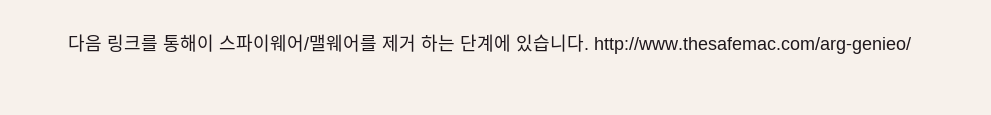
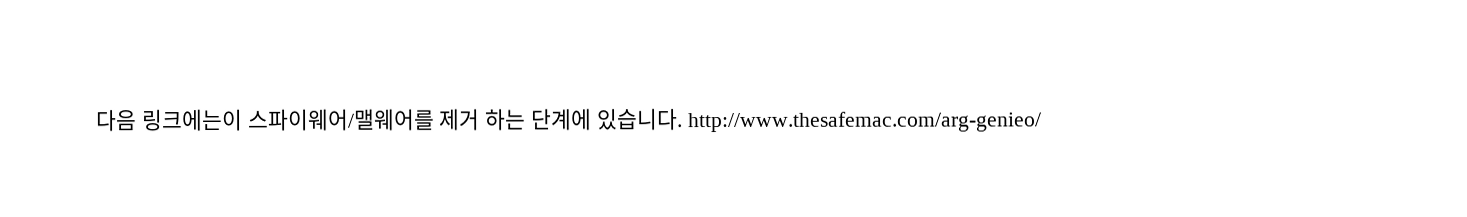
- 다음 링크를 통해이 스파이웨어/맬웨어를 제거 하는 단계에 있습니다. http://www.thesafemac.com/arg-genieo/
+ 다음 링크에는이 스파이웨어/맬웨어를 제거 하는 단계에 있습니다. http://www.thesafemac.com/arg-genieo/

